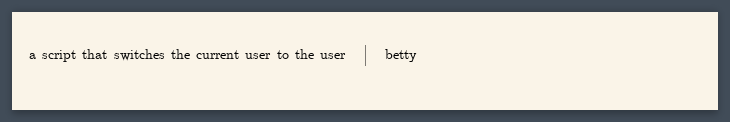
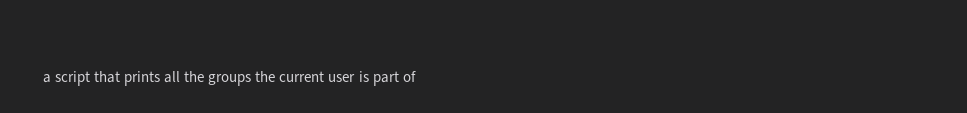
- a script that switches the current user to the user betty
+ a script that prints all the groups the current user is part of

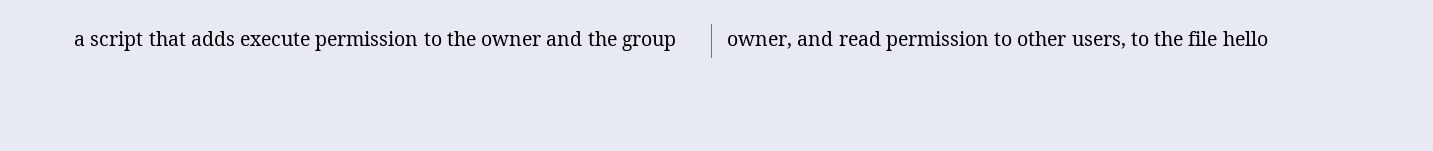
- a script that prints all the groups the current user is part of
+ a script that adds execute permission to the owner and the group owner, and read permission to other users, to the file hello

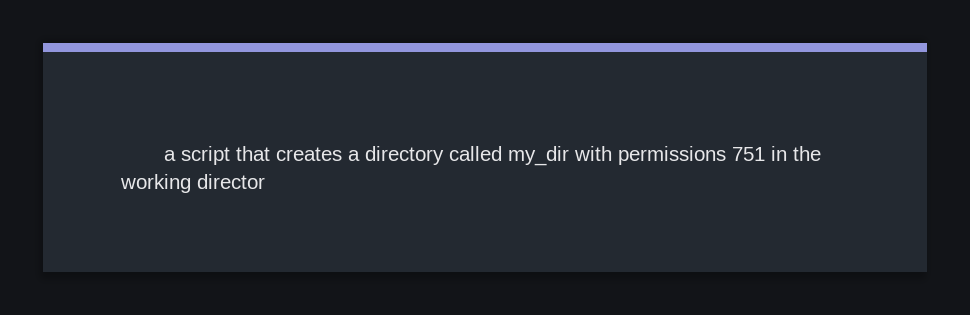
- a script that adds execute permission to the owner and the group owner, and read permission to other users, to the file hello
+ a script that creates a directory called my_dir with permissions 751 in the working director

